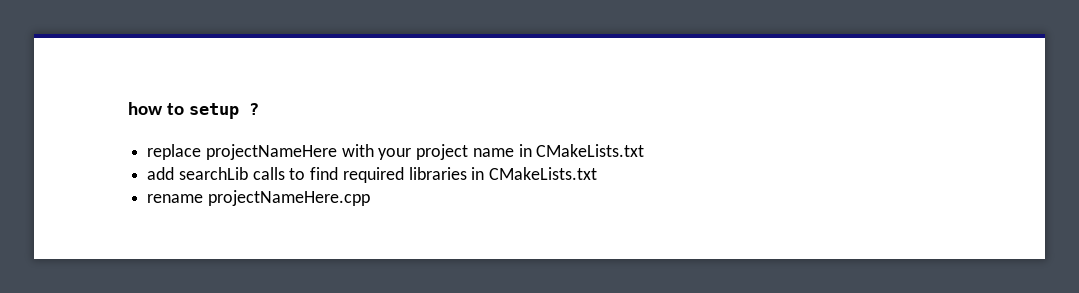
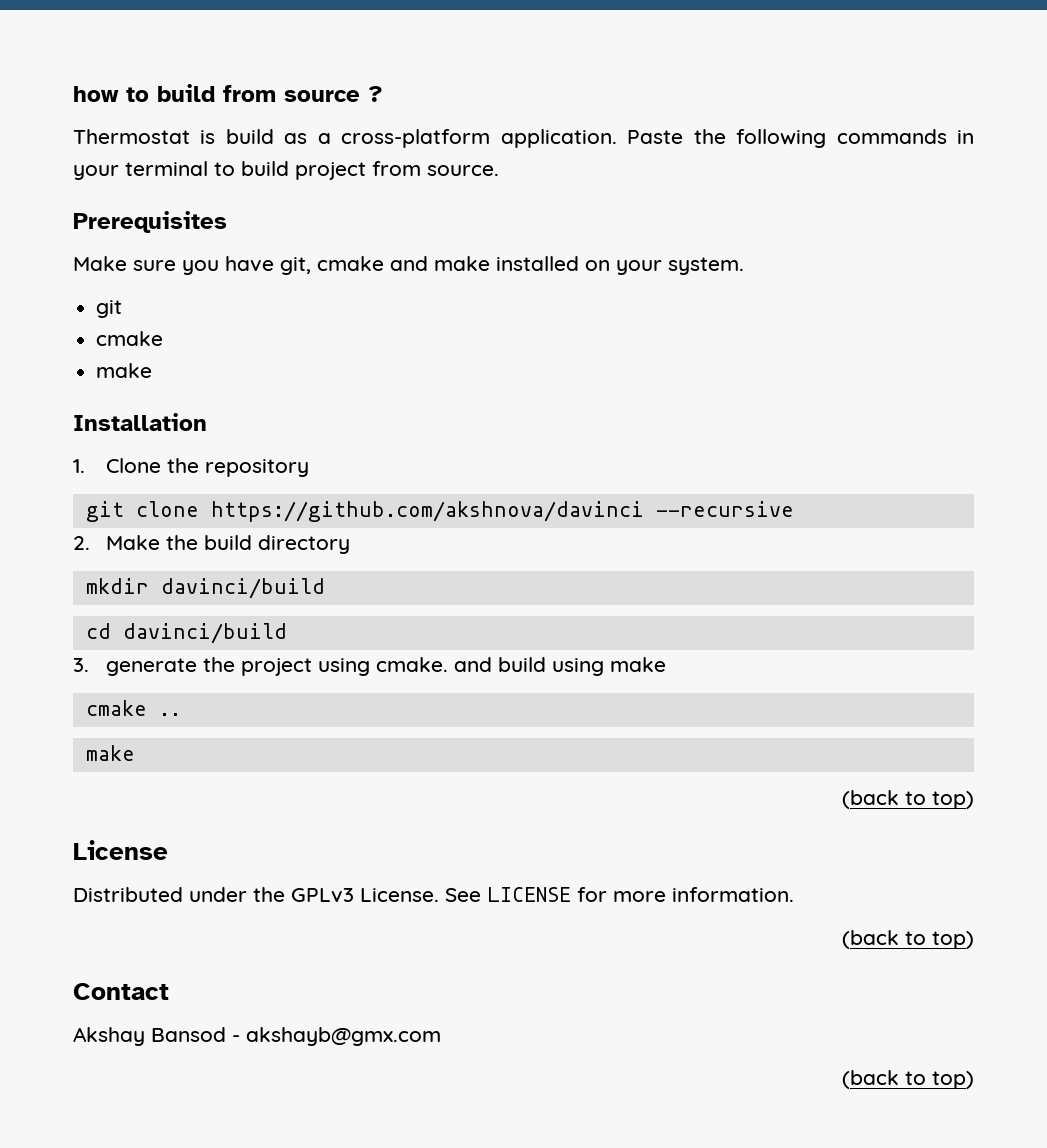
- how to setup ?
- replace projectNameHere with your project name in CMakeLists.txt
- add searchLib calls to find required libraries in CMakeLists.txt
- rename projectNameHere.cpp
+ how to build from source ?
+ Thermostat is build as a cross-platform application. Paste the following commands in your terminal to build project from source.
+ Prerequisites
+ Make sure you have git, cmake and make installed on your system.
+ git
+ cmake
+ make
+ Installation
+ 1. Clone the repository
+ git clone https://github.com/akshnova/davinci --recursive
+ 2. Make the build directory
+ mkdir davinci/build
+ cd davinci/build
+ 3. generate the project using cmake. and build using make
+ cmake ..
+ make
+ (back to top)
+ License
+ Distributed under the GPLv3 License. See LICENSE for more information.
+ (back to top)
+ Contact
+ Akshay Bansod - akshayb@gmx.com
+ (back to top)

